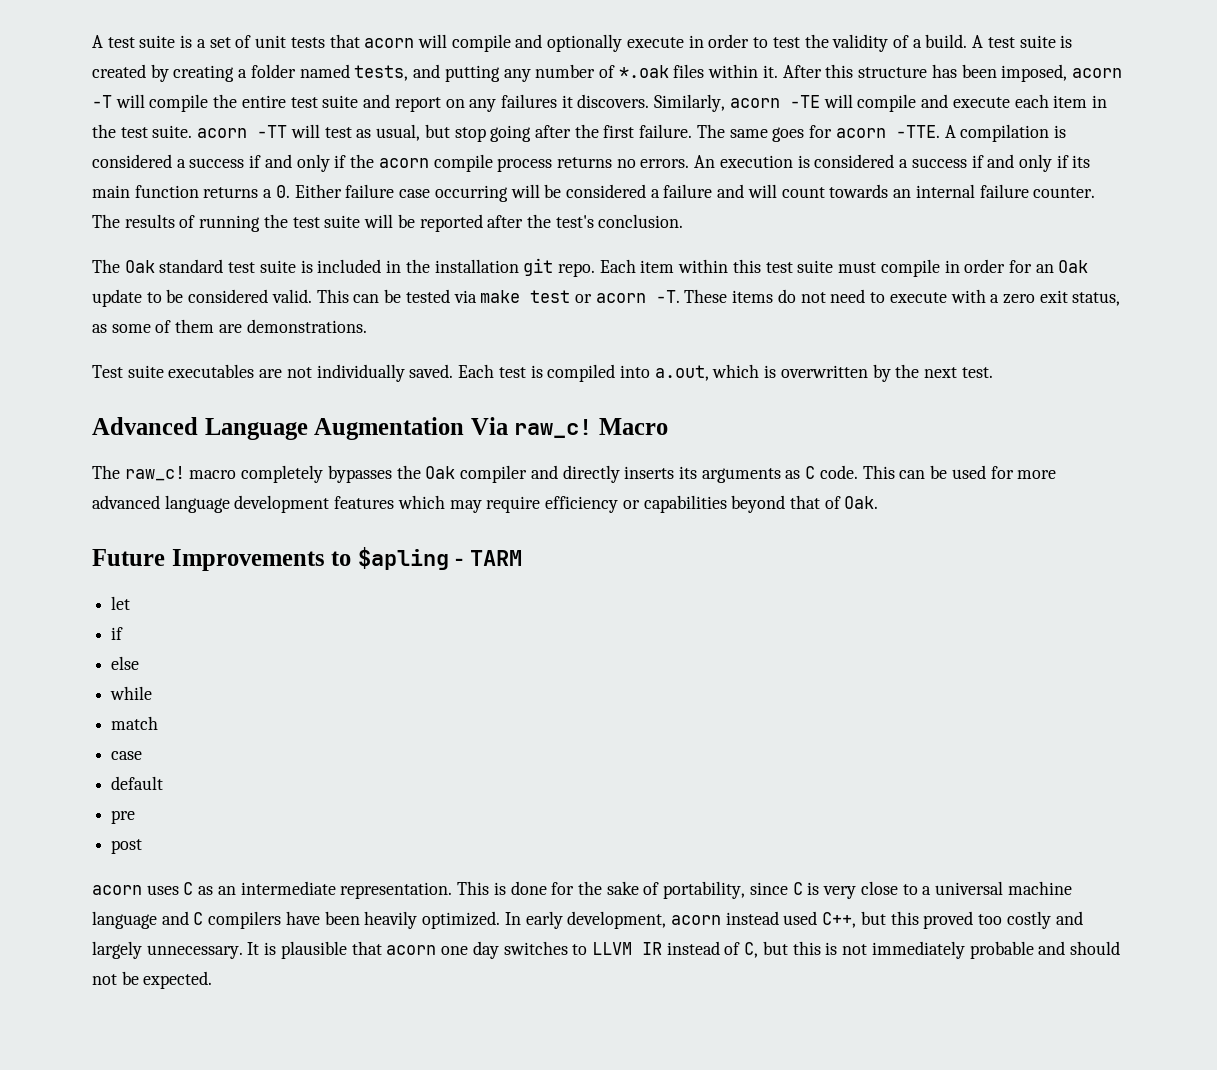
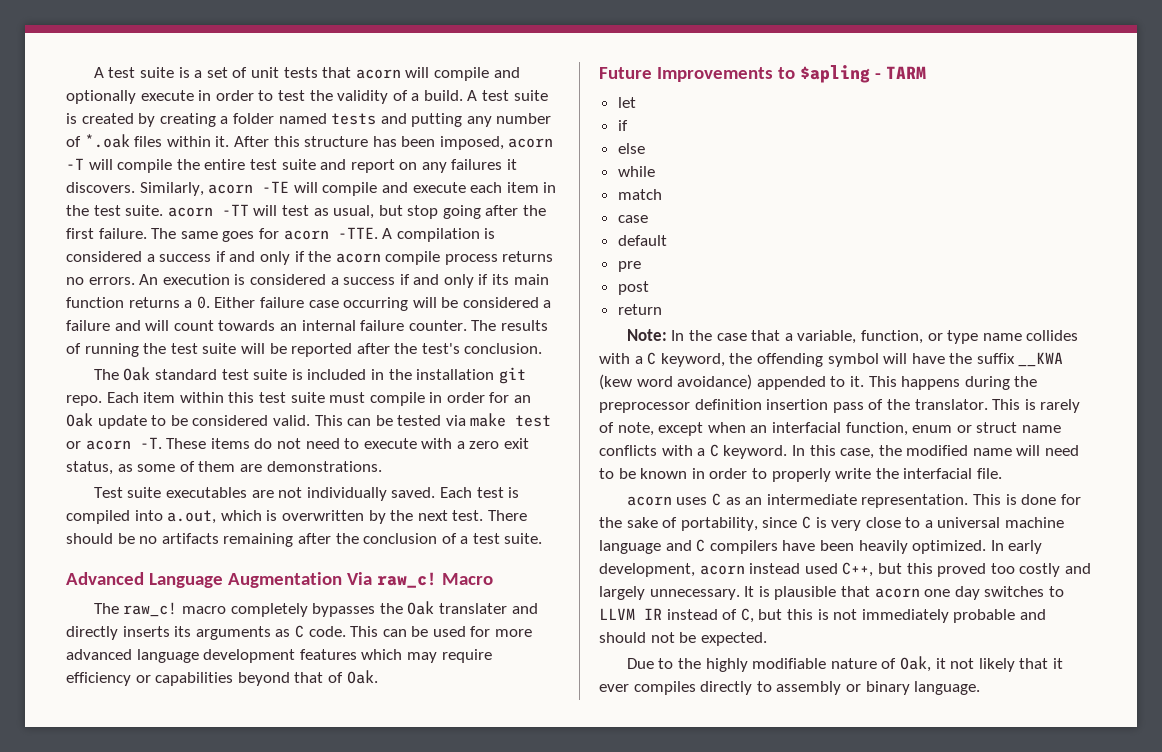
- A test suite is created by creating a folder named tests, and putting any number of *.oak files within it.
+ A test suite is created by creating a folder named tests and putting any number of *.oak files within it.
+ There should be no artifacts remaining after the conclusion of a test suite.
- The raw_c! macro completely bypasses the Oak compiler and directly inserts its arguments as C code.
+ The raw_c! macro completely bypasses the Oak translater and directly inserts its arguments as C code.
+ return
+ Note: In the case that a variable, function, or type name collides with a C keyword, the offending symbol will have the suffix __KWA (kew word avoidance) appended to it. This happens during the preprocessor definition insertion pass of the translator. This is rarely of note, except when an interfacial function, enum or struct name conflicts with a C keyword. In this case, the modified name will need to be known in order to properly write the interfacial file.
+ Due to the highly modifiable nature of Oak, it not likely that it ever compiles directly to assembly or binary language.

